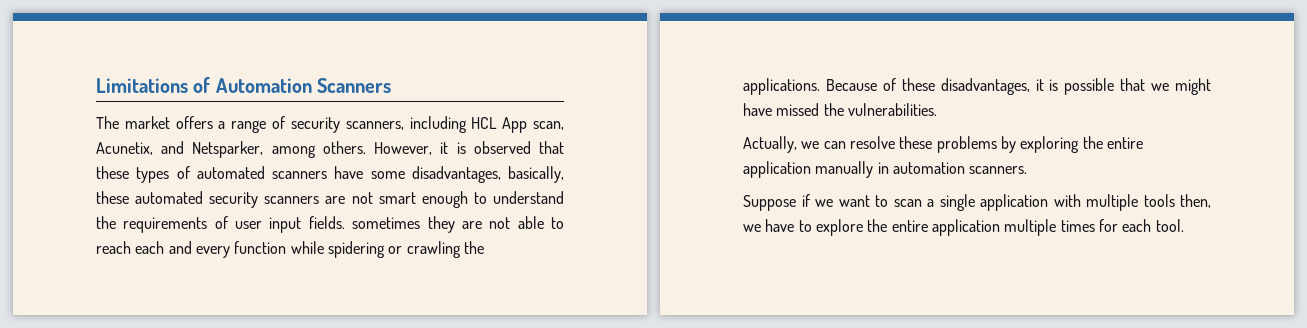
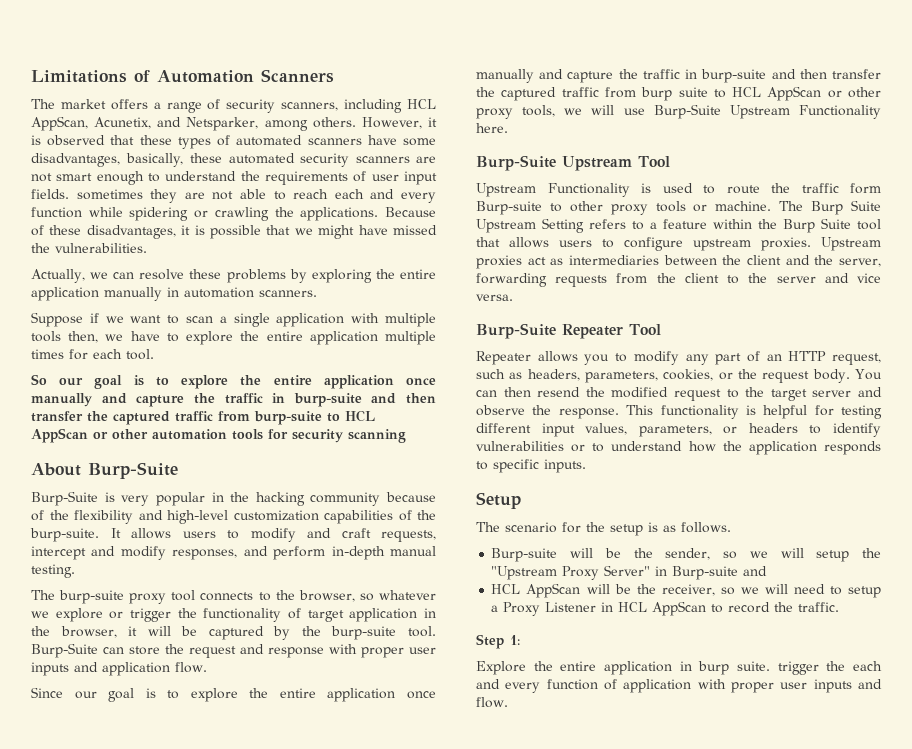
- The market offers a range of security scanners, including HCL App scan, Acunetix, and Netsparker, among others.
+ The market offers a range of security scanners, including HCL AppScan, Acunetix, and Netsparker, among others.
+ So our goal is to explore the entire application once manually and capture the traffic in burp-suite and then transfer the captured traffic from burp-suite to HCL AppScan or other automation tools for security scanning
+ About Burp-Suite
+ Burp-Suite is very popular in the hacking community because of the flexibility and high-level customization capabilities of the burp-suite. It allows users to modify and craft requests, intercept and modify responses, and perform in-depth manual testing.
+ The burp-suite proxy tool connects to the browser, so whatever we explore or trigger the functionality of target application in the browser, it will be captured by the burp-suite tool. Burp-Suite can store the request and response with proper user inputs and application flow.
+ Since our goal is to explore the entire application once manually and capture the traffic in burp-suite and then transfer the captured traffic from burp suite to HCL AppScan or other proxy tools, we will use Burp-Suite Upstream Functionality here.
+ Burp-Suite Upstream Tool
+ Upstream Functionality is used to route the traffic form Burp-suite to other proxy tools or machine. The Burp Suite Upstream Setting refers to a feature within the Burp Suite tool that allows users to configure upstream proxies. Upstream proxies act as intermediaries between the client and the server, forwarding requests from the client to the server and vice versa.
+ Burp-Suite Repeater Tool
+ Repeater allows you to modify any part of an HTTP request, such as headers, parameters, cookies, or the request body. You can then resend the modified request to the target server and observe the response. This functionality is helpful for testing different input values, parameters, or headers to identify vulnerabilities or to understand how the application responds to specific inputs.
+ Setup
+ The scenario for the setup is as follows.
+ Burp-suite will be the sender, so we will setup the "Upstream Proxy Server" in Burp-suite and
+ HCL AppScan will be the receiver, so we will need to setup a Proxy Listener in HCL AppScan to record the traffic.
+ Step 1:
+ Explore the entire application in burp suite. trigger the each and every function of application with proper user inputs and flow.

